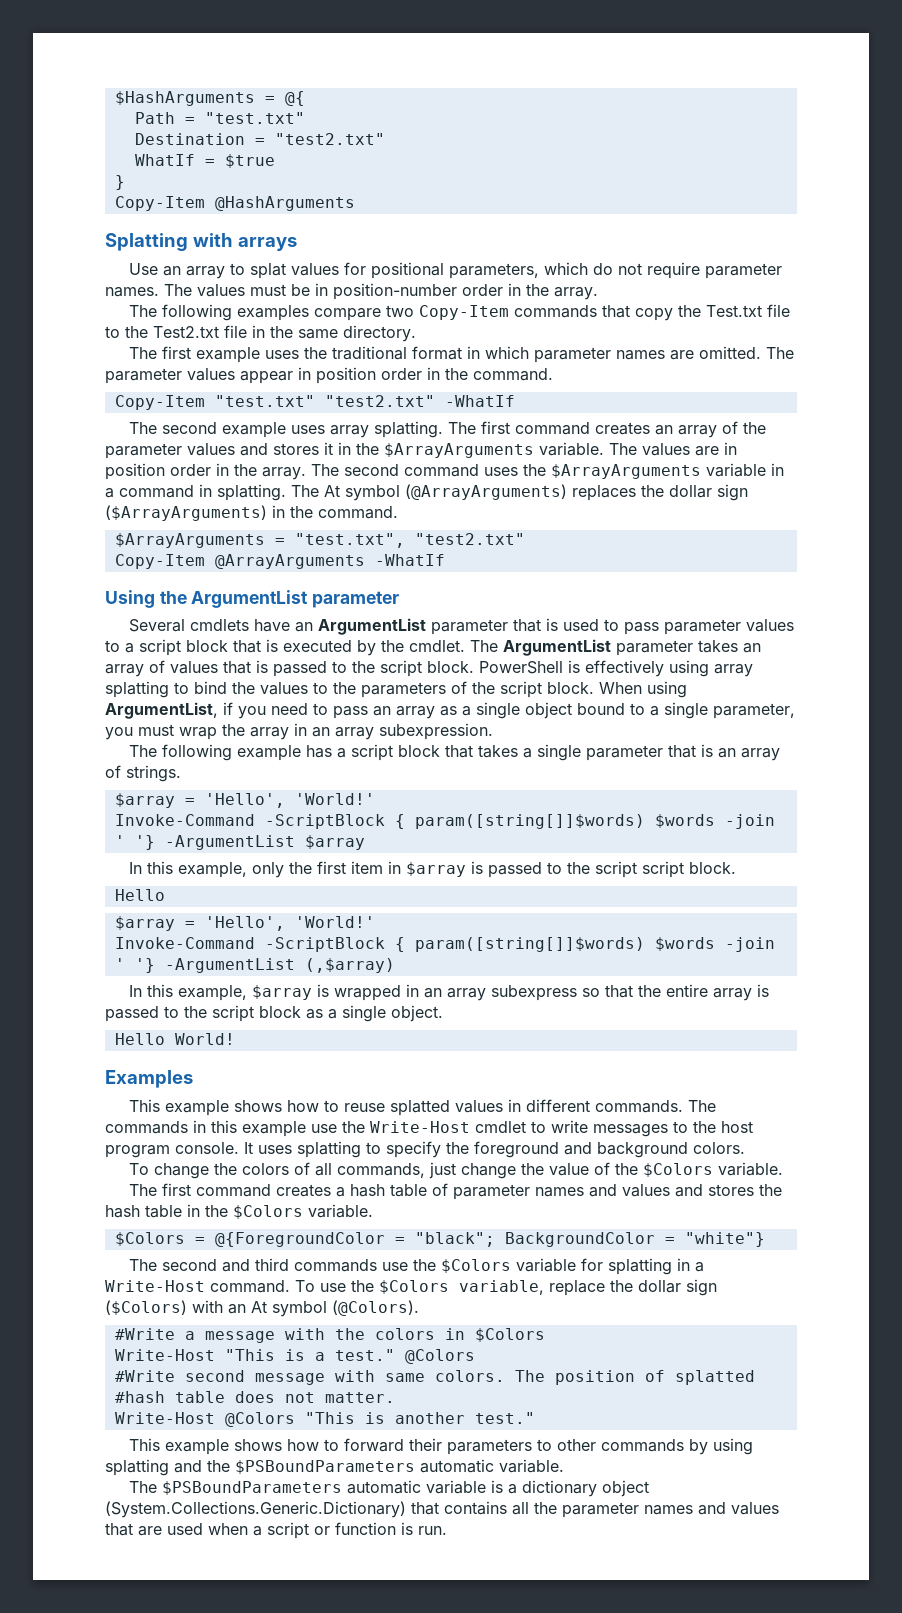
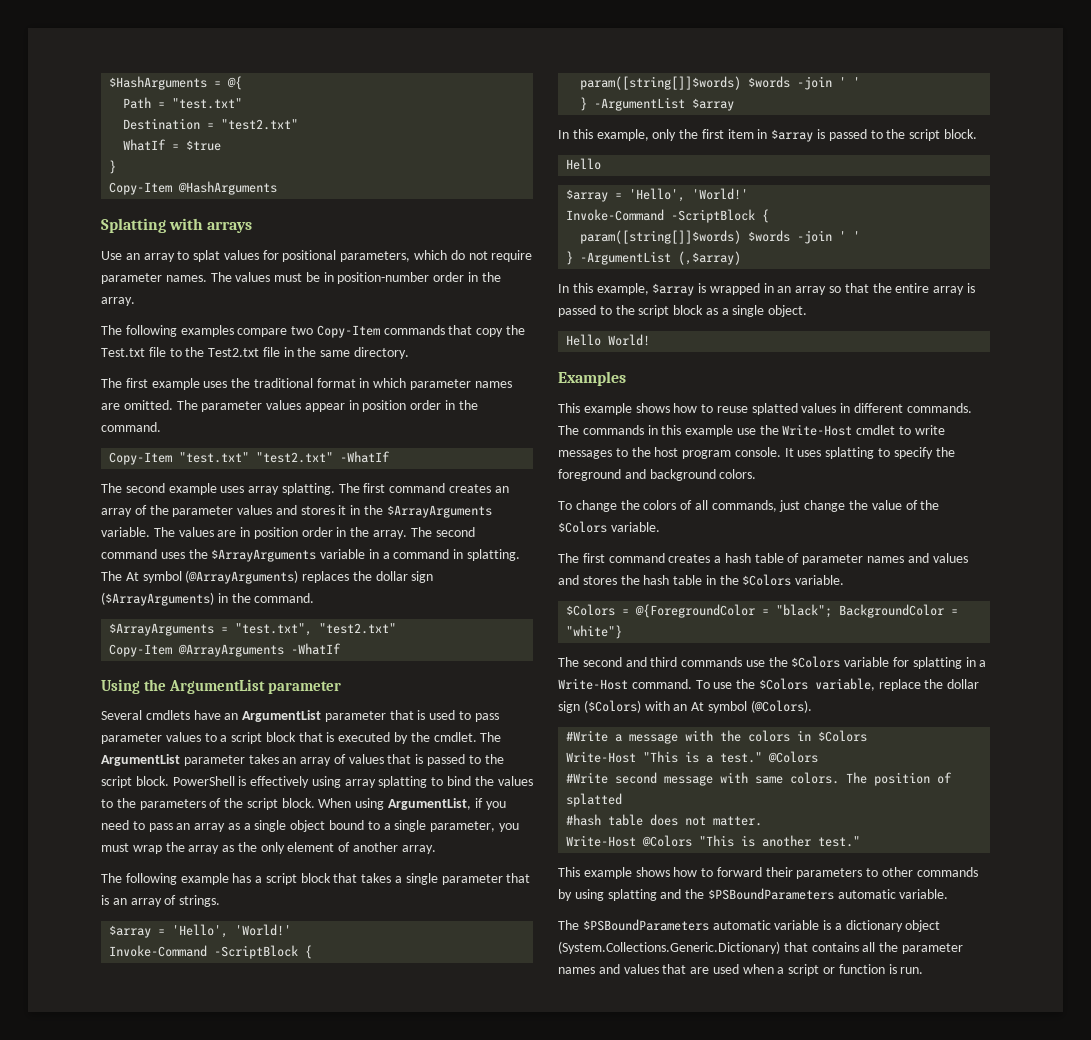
- When using ArgumentList, if you need to pass an array as a single object bound to a single parameter, you must wrap the array in an array subexpression.
+ When using ArgumentList, if you need to pass an array as a single object bound to a single parameter, you must wrap the array as the only element of another array.
  The following example has a script block that takes a single parameter that is an array of strings.
  $array = 'Hello', 'World!'
- Invoke-Command -ScriptBlock { param([string[]]$words) $words -join ' '} -ArgumentList $array
+ Invoke-Command -ScriptBlock {
+ param([string[]]$words) $words -join ' '
+ } -ArgumentList $array
- In this example, only the first item in $array is passed to the script script block.
+ In this example, only the first item in $array is passed to the script block.
  Hello
  $array = 'Hello', 'World!'
- Invoke-Command -ScriptBlock { param([string[]]$words) $words -join ' '} -ArgumentList (,$array)
+ Invoke-Command -ScriptBlock {
+ param([string[]]$words) $words -join ' '
+ } -ArgumentList (,$array)
- In this example, $array is wrapped in an array subexpress so that the entire array is passed to the script block as a single object.
+ In this example, $array is wrapped in an array so that the entire array is passed to the script block as a single object.

